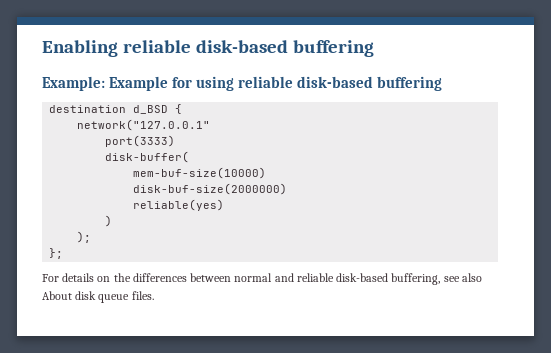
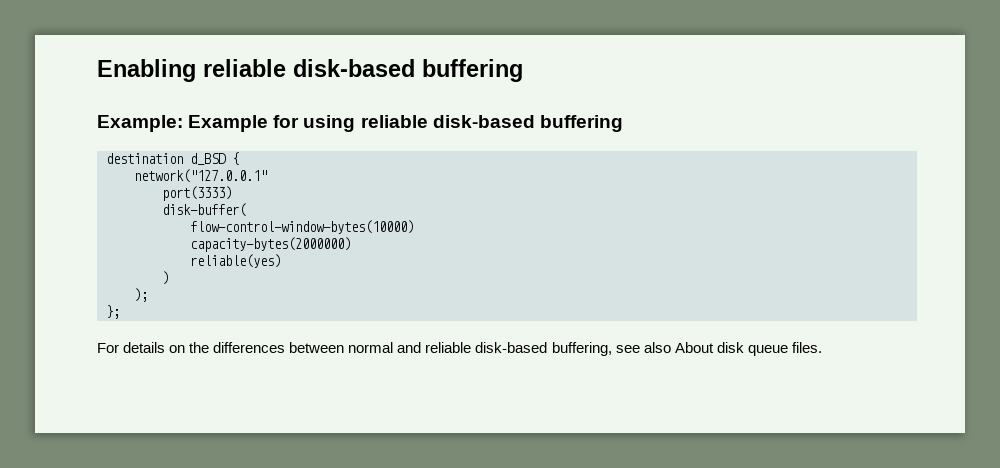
- mem-buf-size(10000)
- disk-buf-size(2000000)
+ flow-control-window-bytes(10000)
+ capacity-bytes(2000000)

